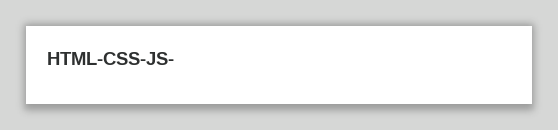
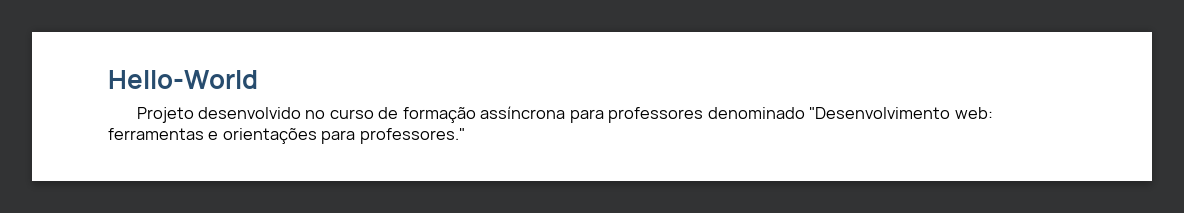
- HTML-CSS-JS-
+ Hello-World
+ Projeto desenvolvido no curso de formação assíncrona para professores denominado "Desenvolvimento web: ferramentas e orientações para professores."

